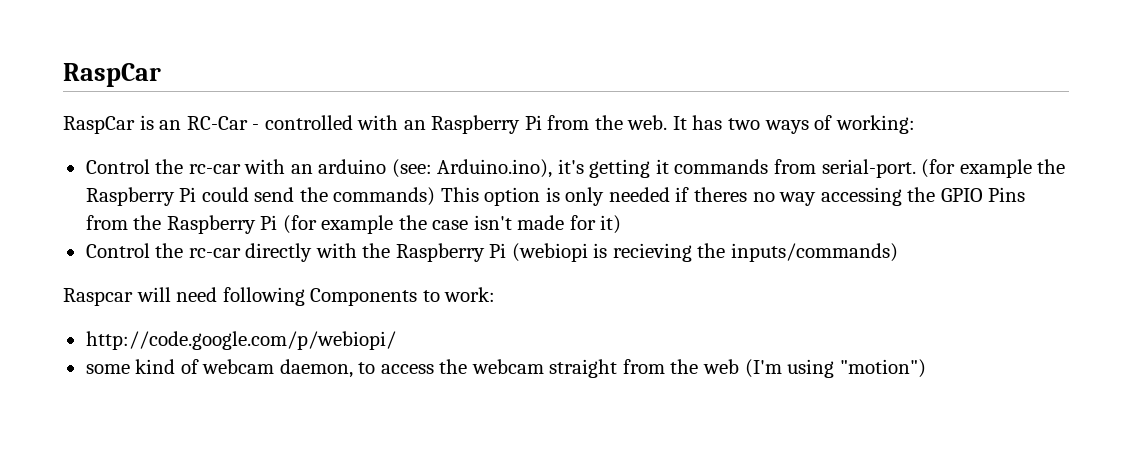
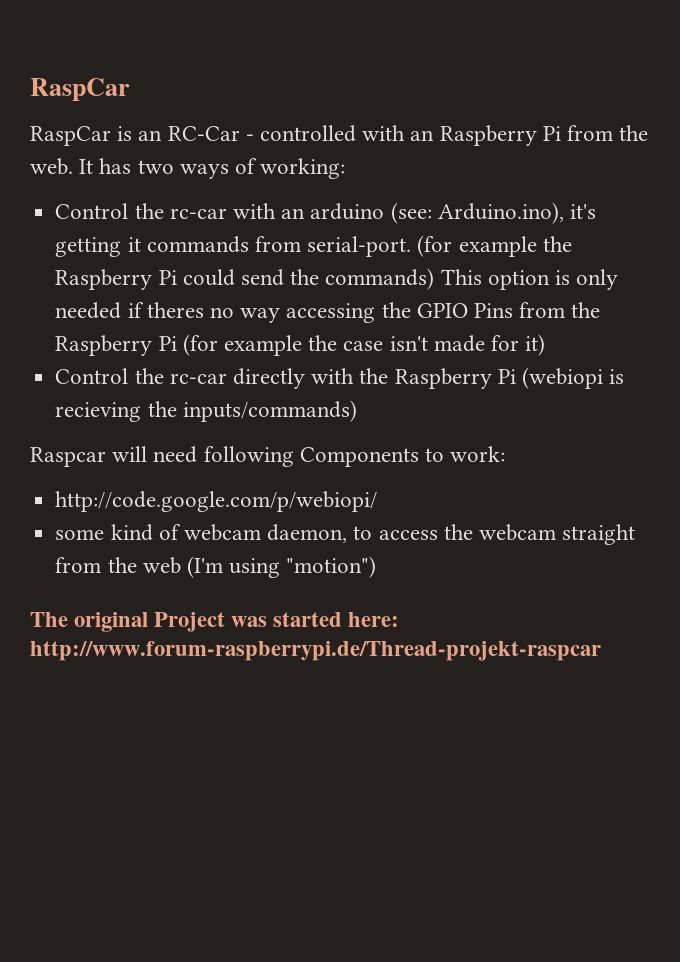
+ The original Project was started here: http://www.forum-raspberrypi.de/Thread-projekt-raspcar

